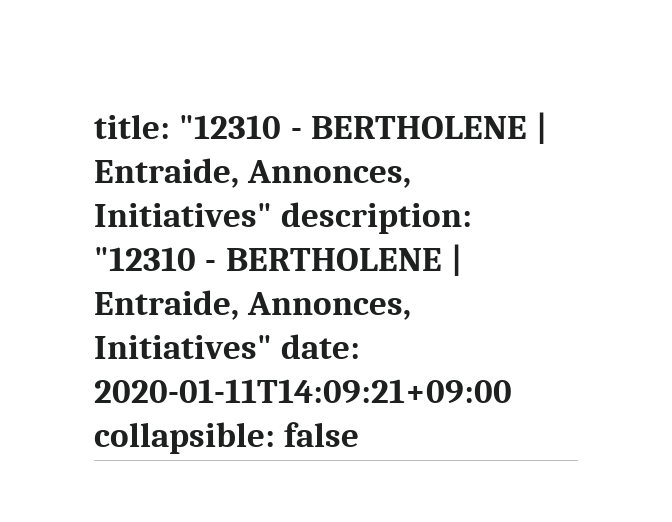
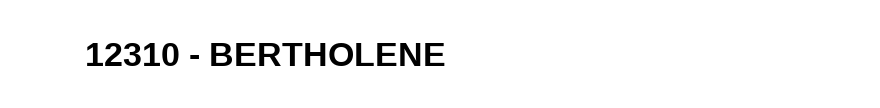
- title: "12310 - BERTHOLENE | Entraide, Annonces, Initiatives" description: "12310 - BERTHOLENE | Entraide, Annonces, Initiatives" date: 2020-01-11T14:09:21+09:00 collapsible: false
+ 12310 - BERTHOLENE

